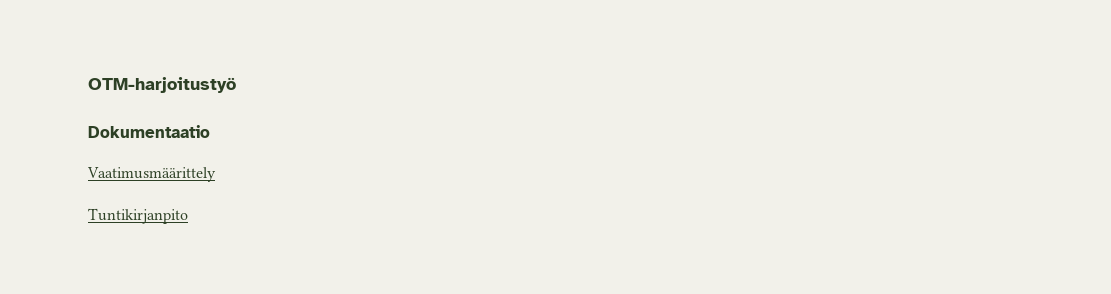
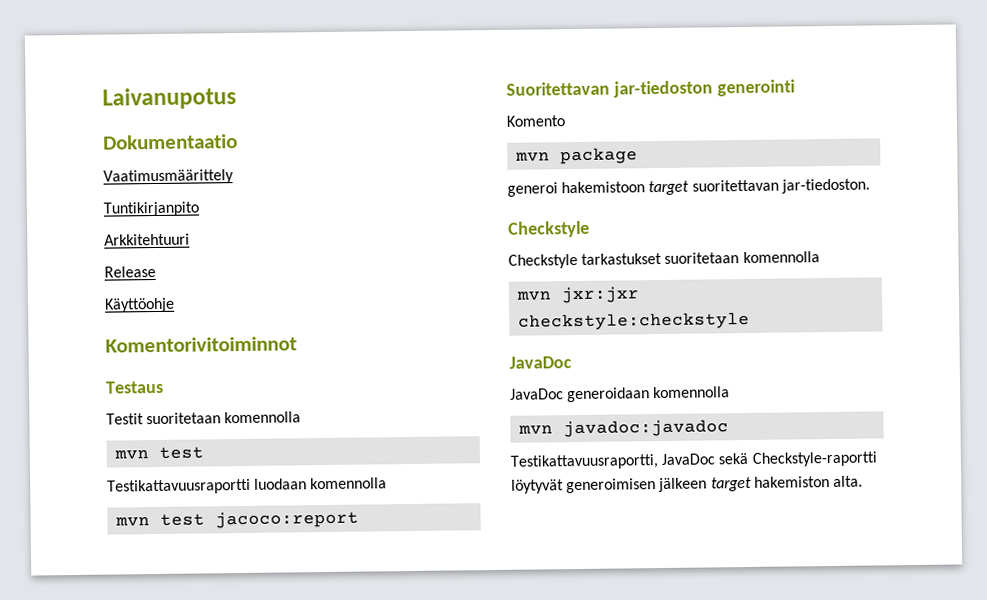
- OTM-harjoitustyö
+ Laivanupotus
+ Arkkitehtuuri
+ Release
+ Käyttöohje
+ Komentorivitoiminnot
+ Testaus
+ Testit suoritetaan komennolla
+ mvn test
+ Testikattavuusraportti luodaan komennolla
+ mvn test jacoco:report
+ Suoritettavan jar-tiedoston generointi
+ Komento
+ mvn package
+ generoi hakemistoon target suoritettavan jar-tiedoston.
+ Checkstyle
+ Checkstyle tarkastukset suoritetaan komennolla
+ mvn jxr:jxr checkstyle:checkstyle
+ JavaDoc
+ JavaDoc generoidaan komennolla
+ mvn javadoc:javadoc
+ Testikattavuusraportti, JavaDoc sekä Checkstyle-raportti löytyvät generoimisen jälkeen target hakemiston alta.

